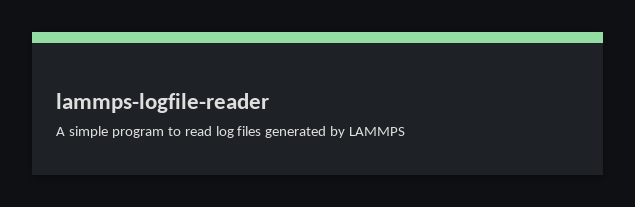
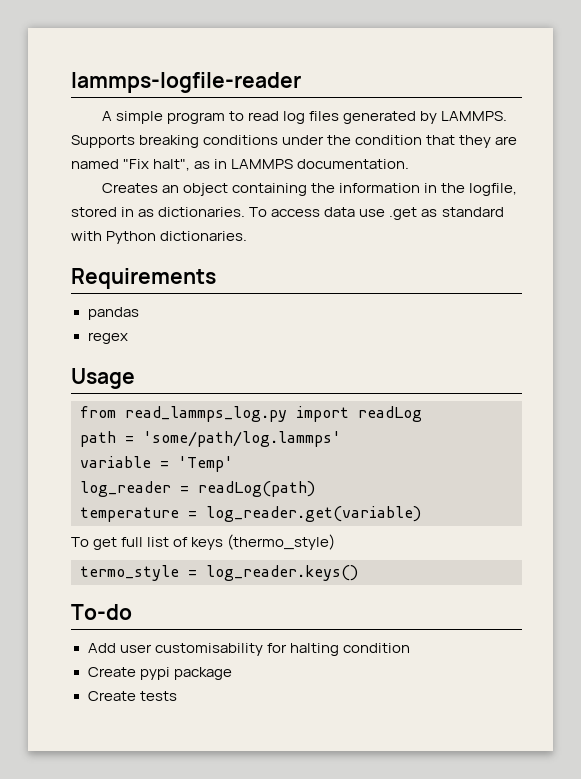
- A simple program to read log files generated by LAMMPS
+ A simple program to read log files generated by LAMMPS. Supports breaking conditions under the condition that they are named "Fix halt", as in LAMMPS documentation.
+ Creates an object containing the information in the logfile, stored in as dictionaries. To access data use .get as standard with Python dictionaries.
+ Requirements
+ pandas
+ regex
+ Usage
+ from read_lammps_log.py import readLog
+ path = 'some/path/log.lammps'
+ variable = 'Temp'
+ log_reader = readLog(path)
+ temperature = log_reader.get(variable)
+ To get full list of keys (thermo_style)
+ termo_style = log_reader.keys()
+ To-do
+ Add user customisability for halting condition
+ Create pypi package
+ Create tests

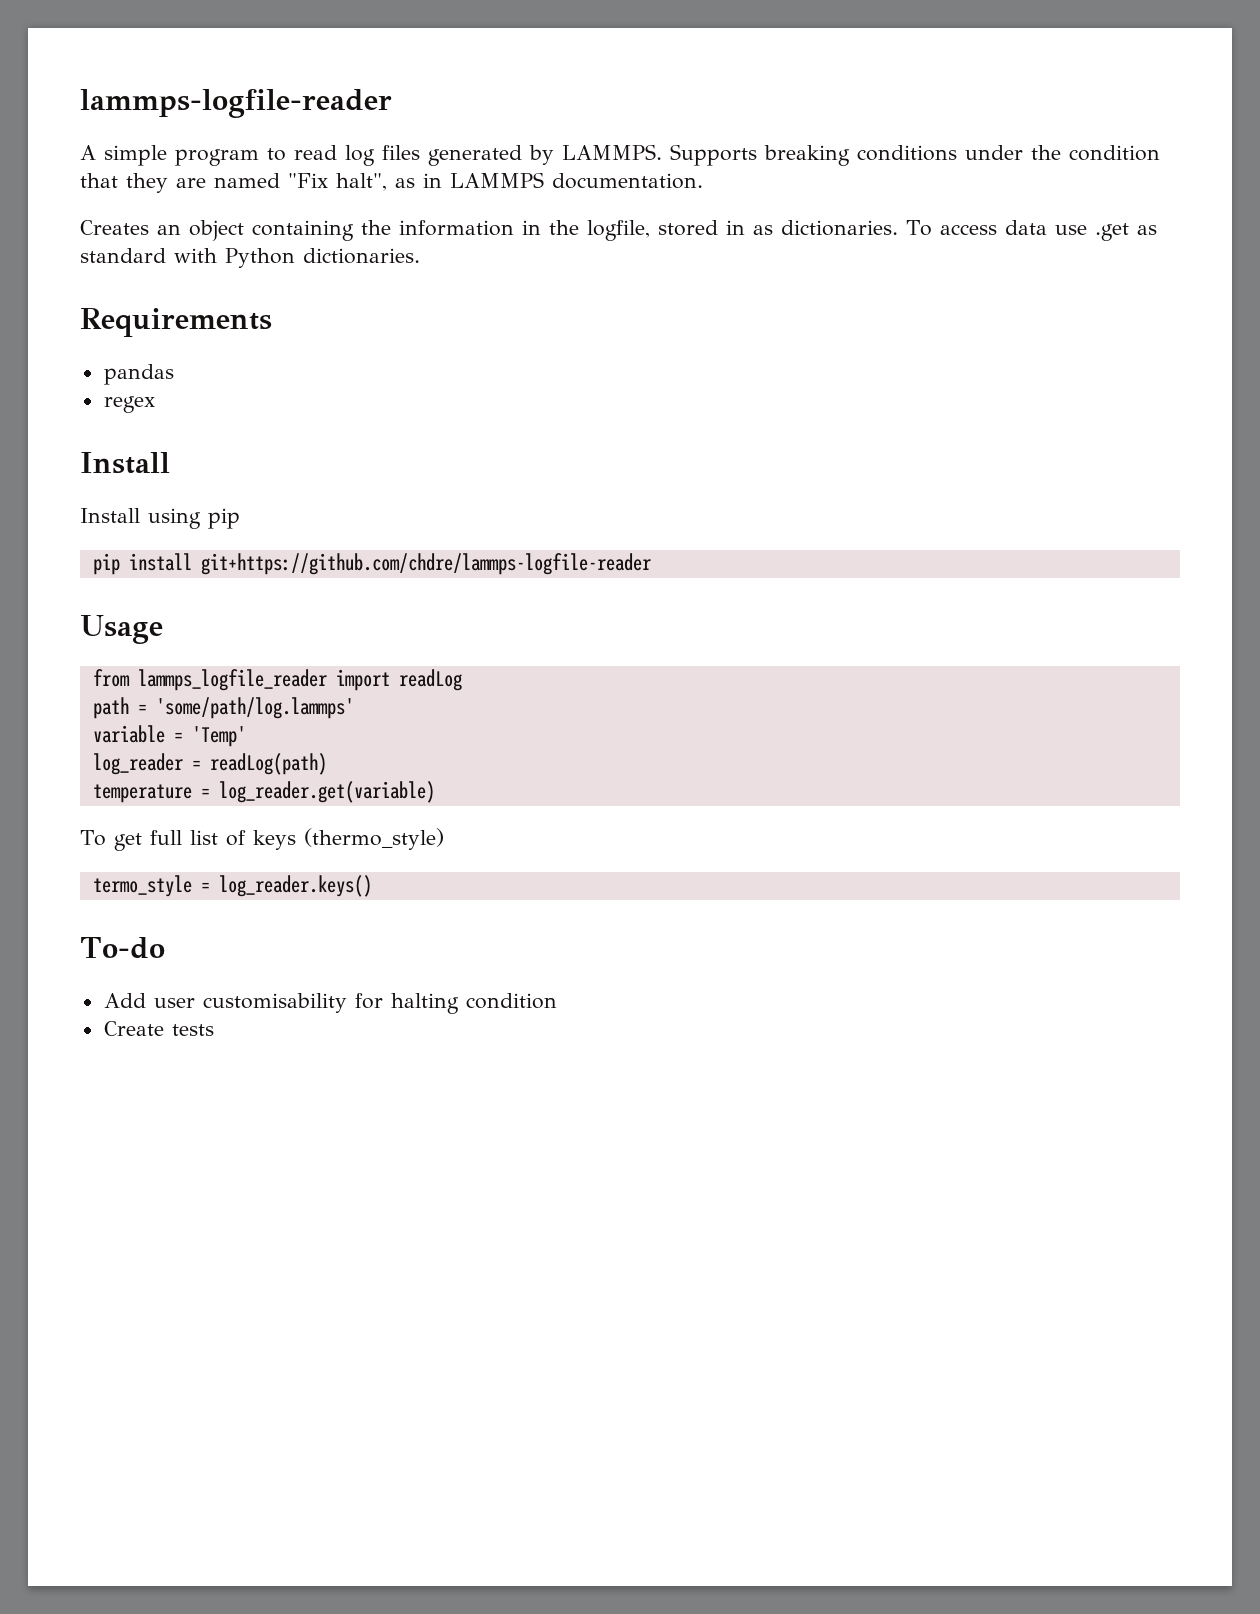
  regex
+ Install
+ Install using pip
+ pip install git+https://github.com/chdre/lammps-logfile-reader
- from read_lammps_log.py import readLog
+ from lammps_logfile_reader import readLog
- Create pypi package

